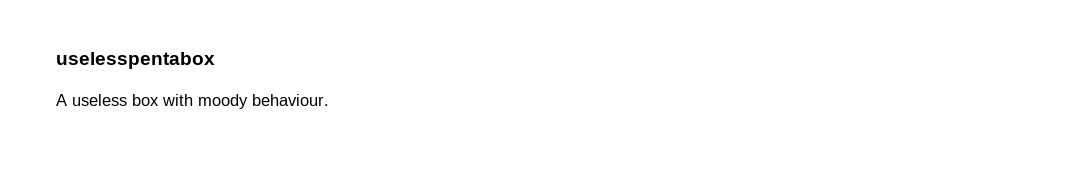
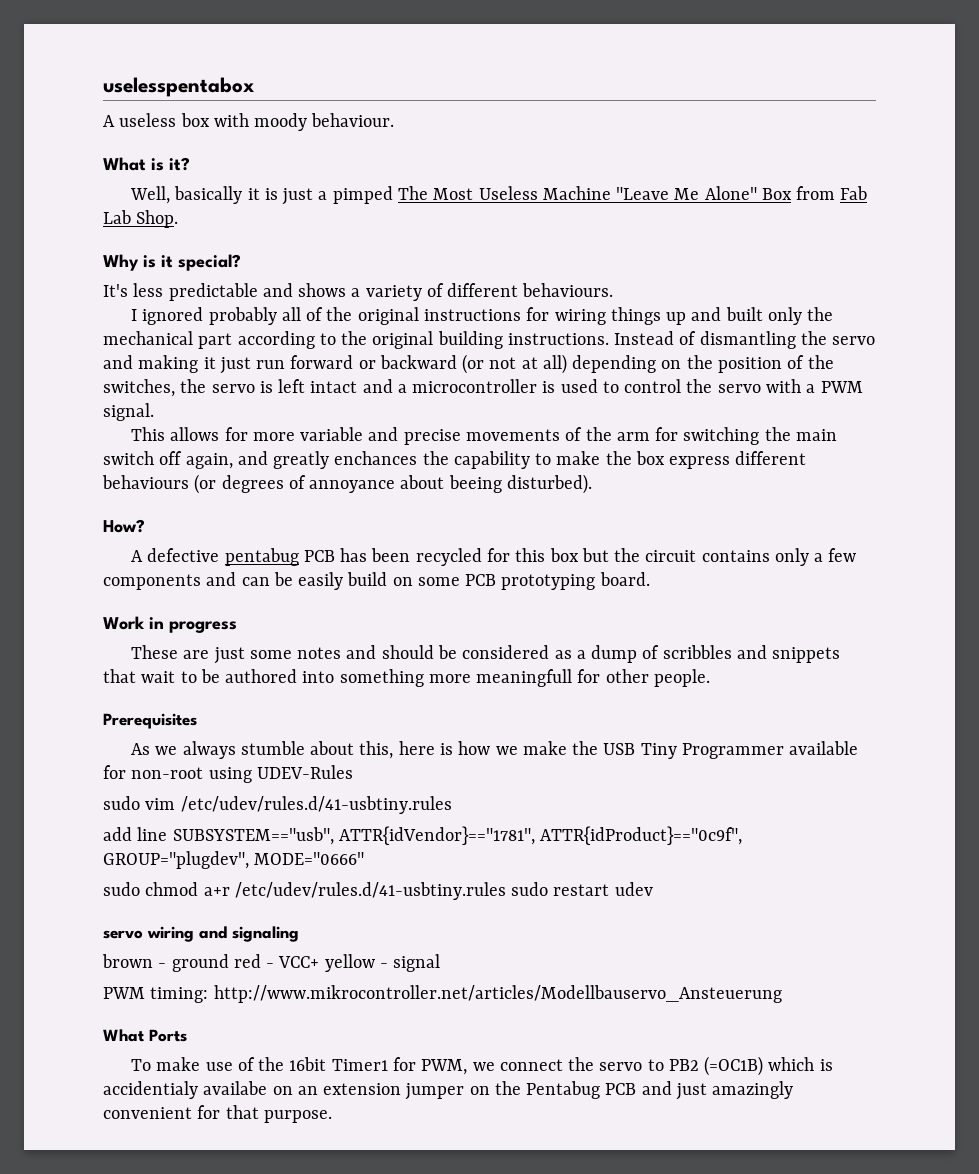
+ What is it?
+ Well, basically it is just a pimped The Most Useless Machine "Leave Me Alone" Box from Fab Lab Shop.
+ Why is it special?
+ It's less predictable and shows a variety of different behaviours.
+ I ignored probably all of the original instructions for wiring things up and built only the mechanical part according to the original building instructions. Instead of dismantling the servo and making it just run forward or backward (or not at all) depending on the position of the switches, the servo is left intact and a microcontroller is used to control the servo with a PWM signal.
+ This allows for more variable and precise movements of the arm for switching the main switch off again, and greatly enchances the capability to make the box express different behaviours (or degrees of annoyance about beeing disturbed).
+ How?
+ A defective pentabug PCB has been recycled for this box but the circuit contains only a few components and can be easily build on some PCB prototyping board.
+ Work in progress
+ These are just some notes and should be considered as a dump of scribbles and snippets that wait to be authored into something more meaningfull for other people.
+ Prerequisites
+ As we always stumble about this, here is how we make the USB Tiny Programmer available for non-root using UDEV-Rules
+ sudo vim /etc/udev/rules.d/41-usbtiny.rules
+ add line SUBSYSTEM=="usb", ATTR{idVendor}=="1781", ATTR{idProduct}=="0c9f", GROUP="plugdev", MODE="0666"
+ sudo chmod a+r /etc/udev/rules.d/41-usbtiny.rules sudo restart udev
+ servo wiring and signaling
+ brown - ground red - VCC+ yellow - signal
+ PWM timing: http://www.mikrocontroller.net/articles/Modellbauservo_Ansteuerung
+ What Ports
+ To make use of the 16bit Timer1 for PWM, we connect the servo to PB2 (=OC1B) which is accidentialy availabe on an extension jumper on the Pentabug PCB and just amazingly convenient for that purpose.

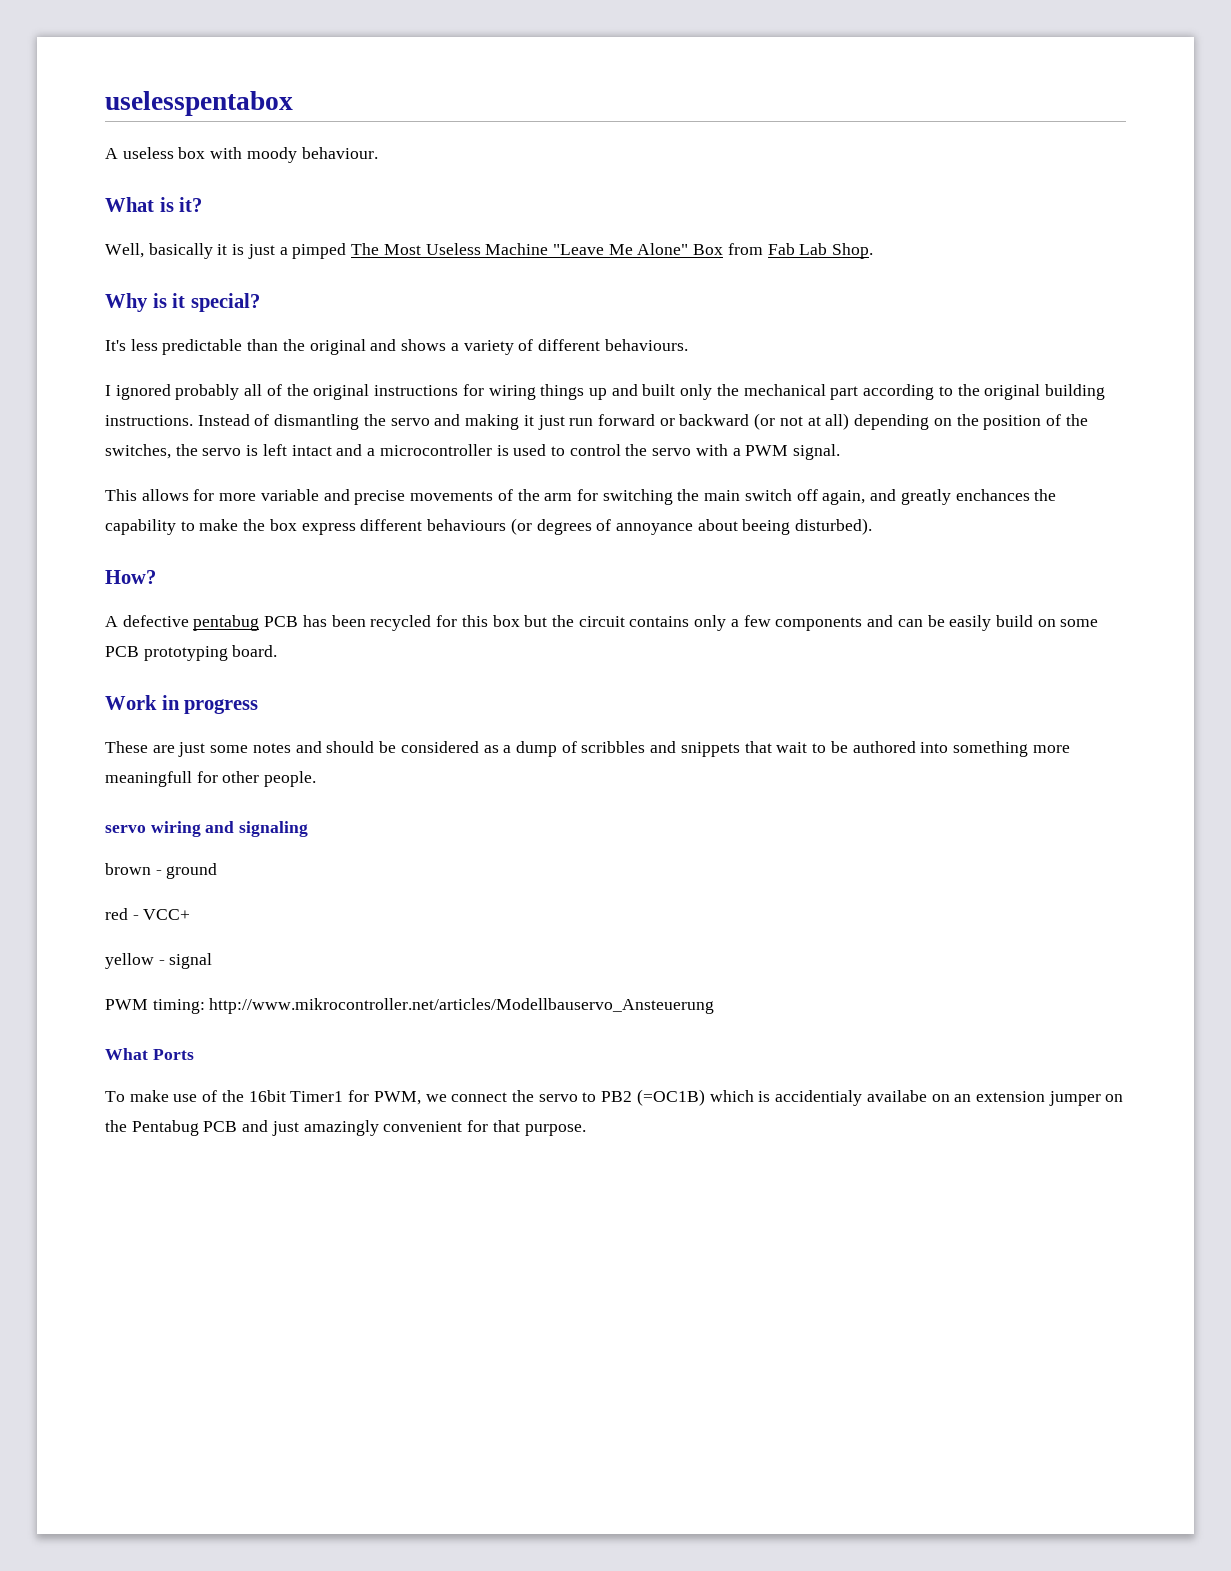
- It's less predictable and shows a variety of different behaviours.
+ It's less predictable than the original and shows a variety of different behaviours.
- Prerequisites
- As we always stumble about this, here is how we make the USB Tiny Programmer available for non-root using UDEV-Rules
- sudo vim /etc/udev/rules.d/41-usbtiny.rules
- add line SUBSYSTEM=="usb", ATTR{idVendor}=="1781", ATTR{idProduct}=="0c9f", GROUP="plugdev", MODE="0666"
- sudo chmod a+r /etc/udev/rules.d/41-usbtiny.rules sudo restart udev
- brown - ground red - VCC+ yellow - signal
+ brown - ground
+ red - VCC+
+ yellow - signal

